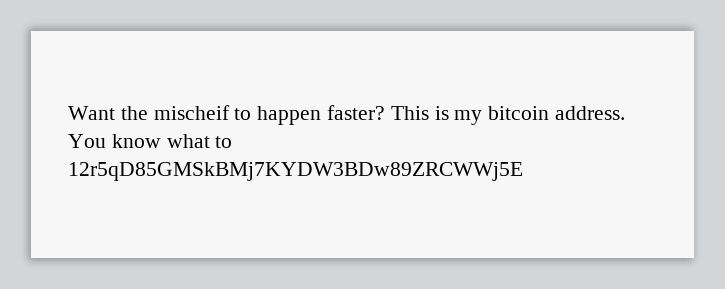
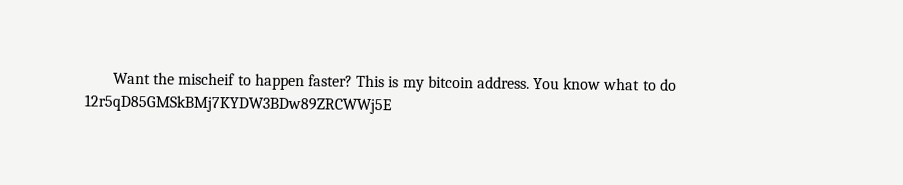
- You know what to 12r5qD85GMSkBMj7KYDW3BDw89ZRCWWj5E
+ You know what to do 12r5qD85GMSkBMj7KYDW3BDw89ZRCWWj5E

